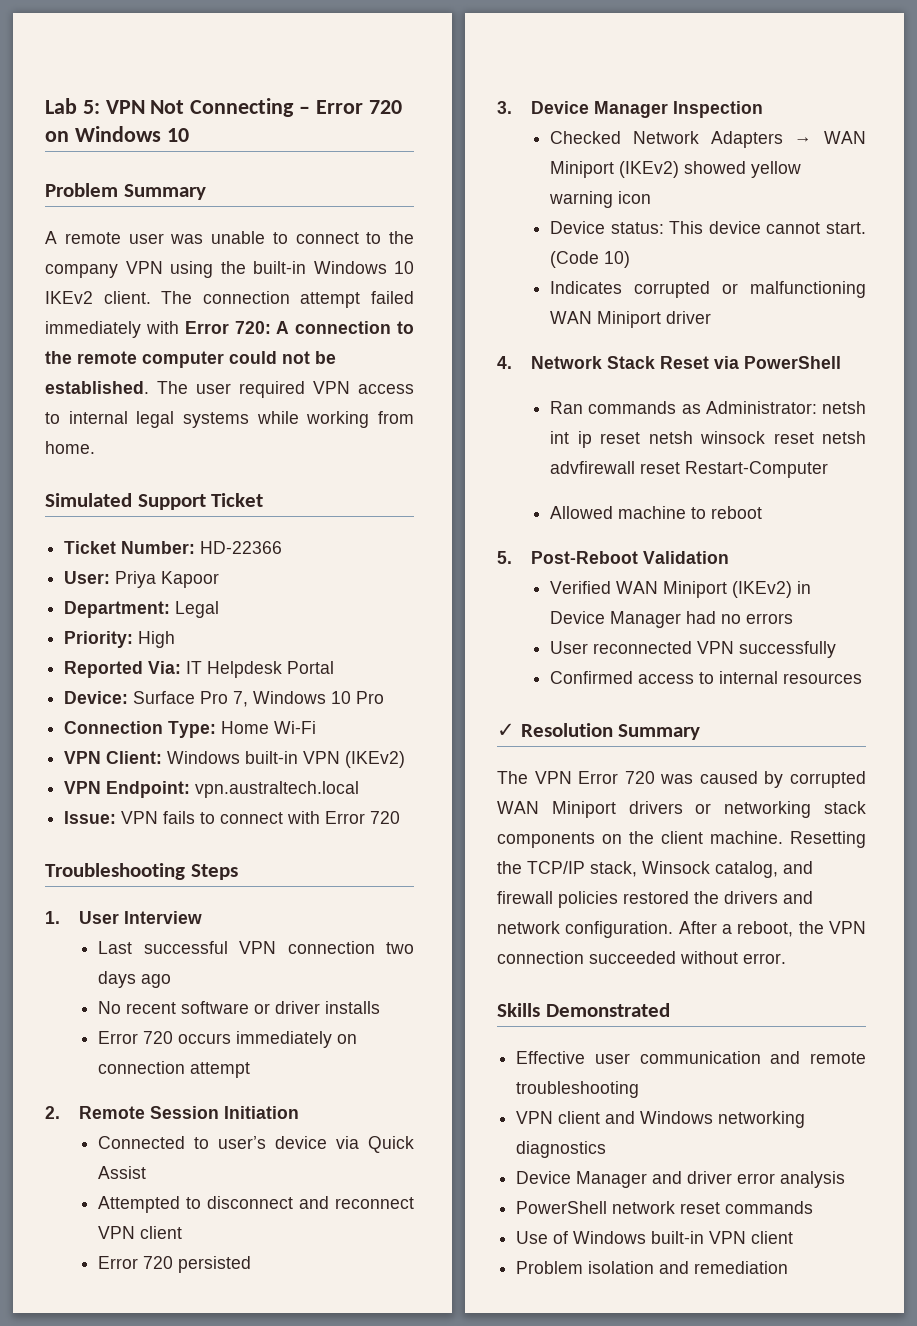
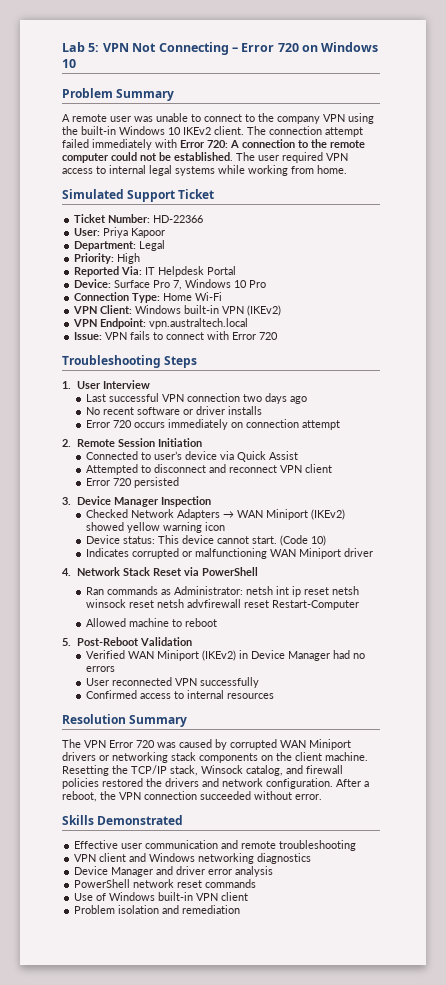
- ✓ Resolution Summary
+ Resolution Summary

